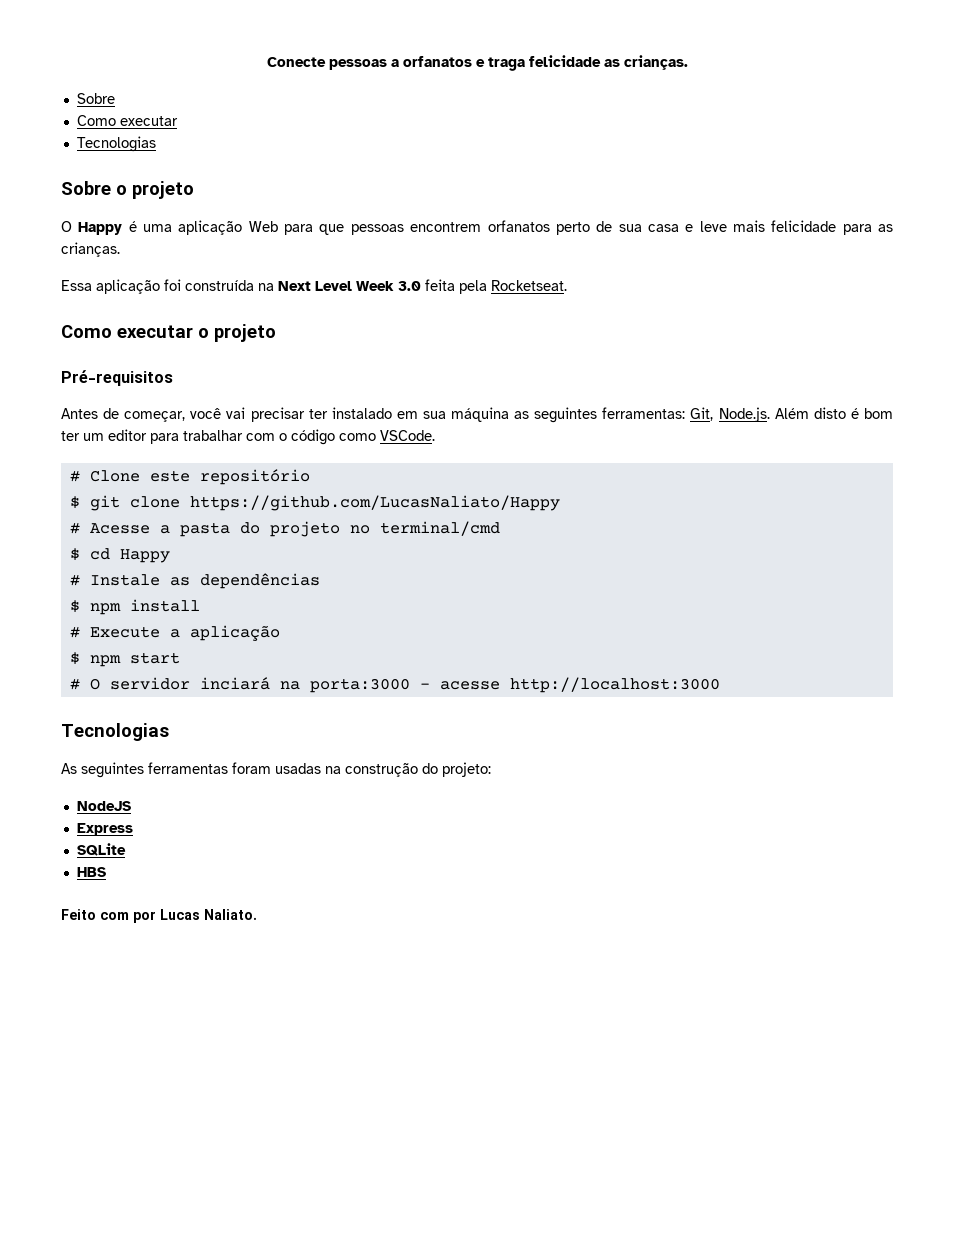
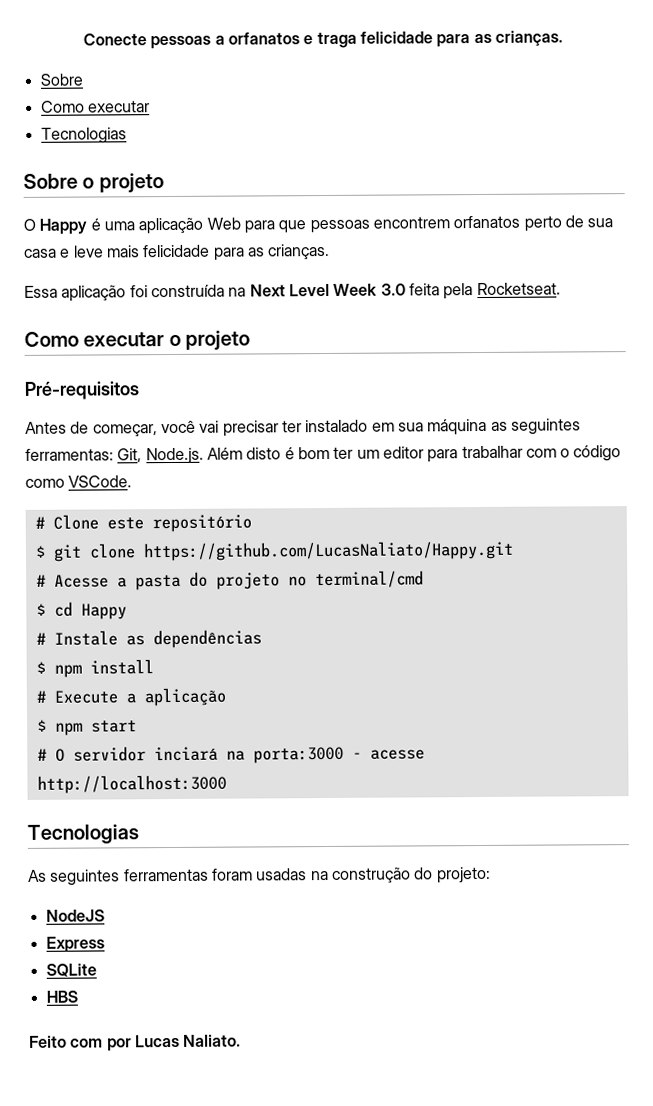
- Conecte pessoas a orfanatos e traga felicidade as crianças.
+ Conecte pessoas a orfanatos e traga felicidade para as crianças.
- $ git clone https://github.com/LucasNaliato/Happy
+ $ git clone https://github.com/LucasNaliato/Happy.git

